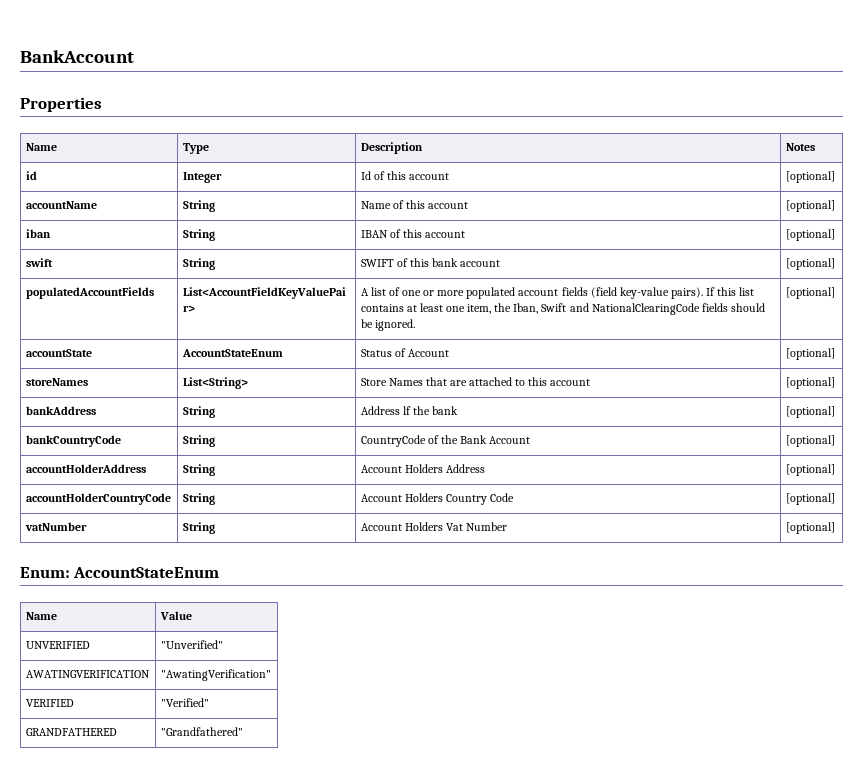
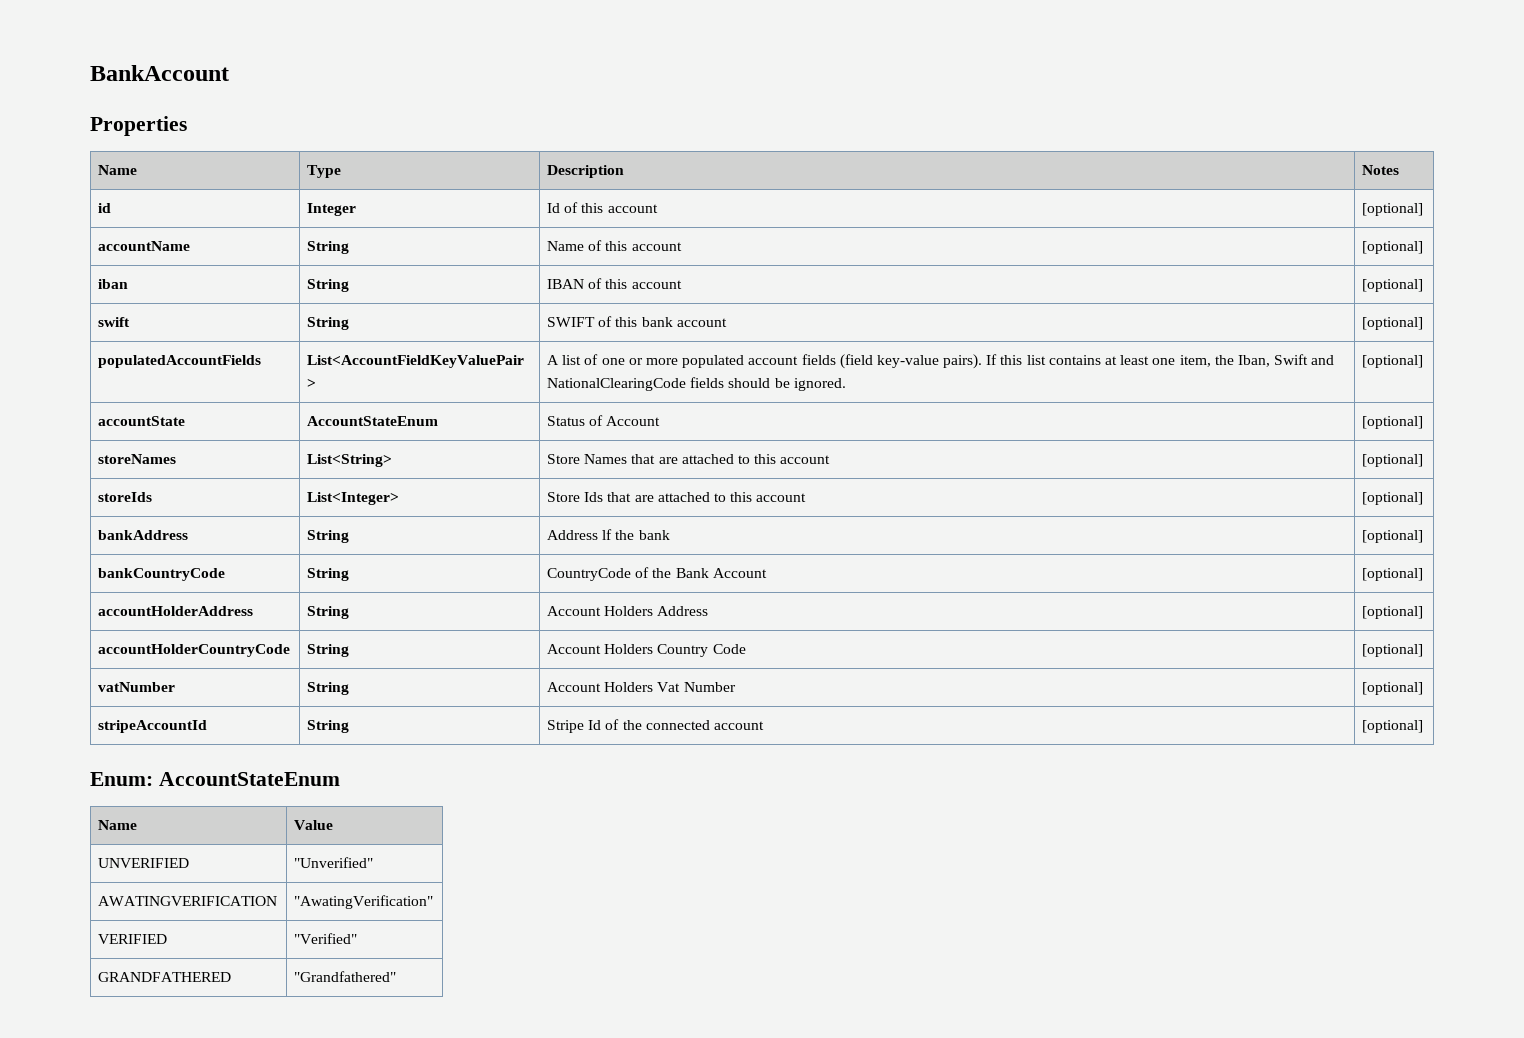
+ storeIds | List<Integer> | Store Ids that are attached to this account | [optional]
+ stripeAccountId | String | Stripe Id of the connected account | [optional]

